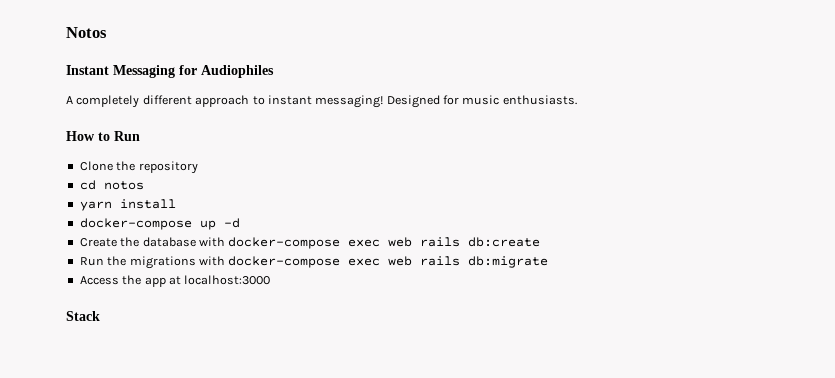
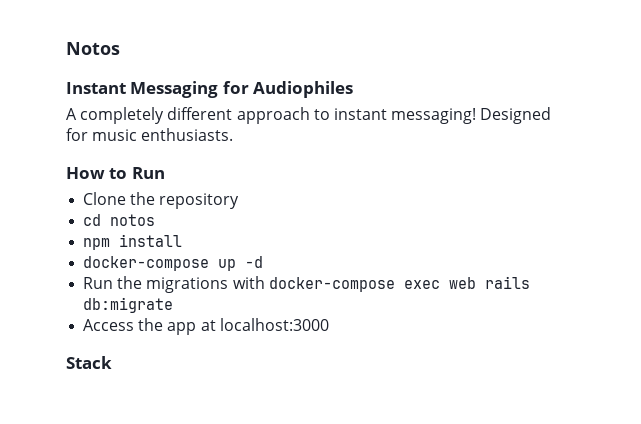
- yarn install
+ npm install
- Create the database with docker-compose exec web rails db:create

